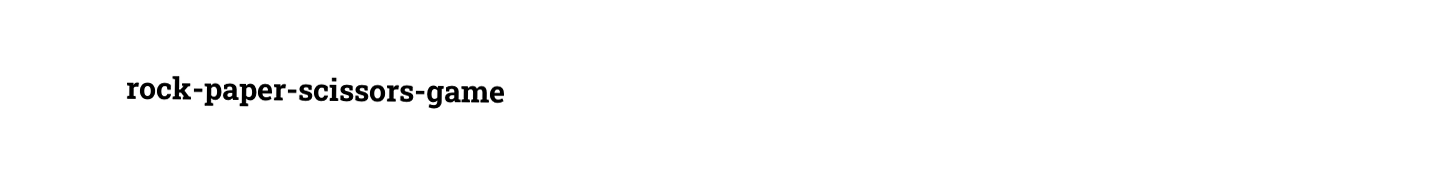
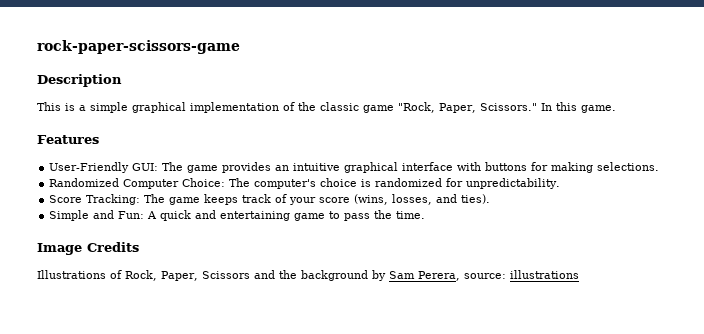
+ Description
+ This is a simple graphical implementation of the classic game "Rock, Paper, Scissors." In this game.
+ Features
+ User-Friendly GUI: The game provides an intuitive graphical interface with buttons for making selections.
+ Randomized Computer Choice: The computer's choice is randomized for unpredictability.
+ Score Tracking: The game keeps track of your score (wins, losses, and ties).
+ Simple and Fun: A quick and entertaining game to pass the time.
+ Image Credits
+ Illustrations of Rock, Paper, Scissors and the background by Sam Perera, source: illustrations

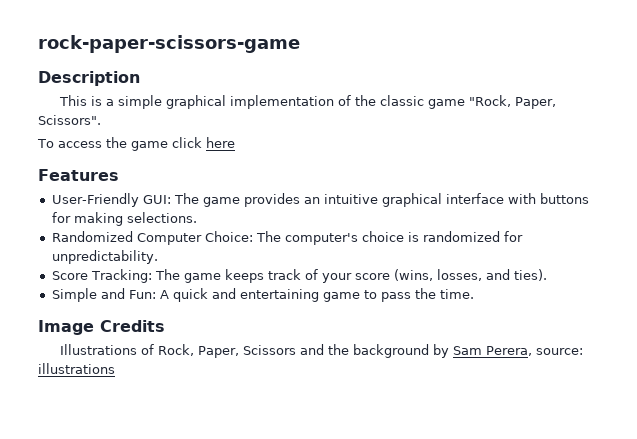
- This is a simple graphical implementation of the classic game "Rock, Paper, Scissors." In this game.
+ This is a simple graphical implementation of the classic game "Rock, Paper, Scissors".
+ To access the game click here

